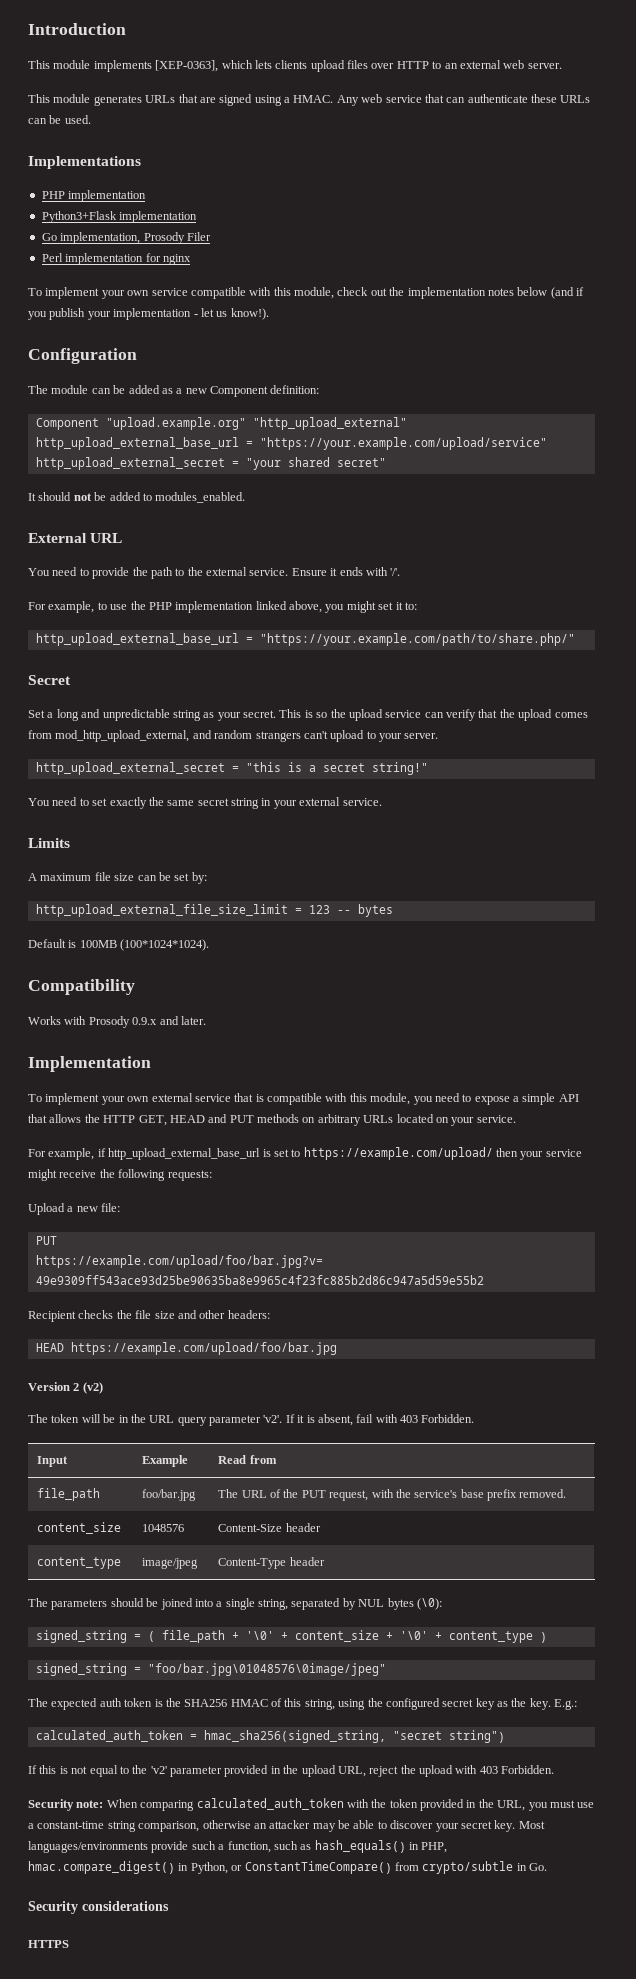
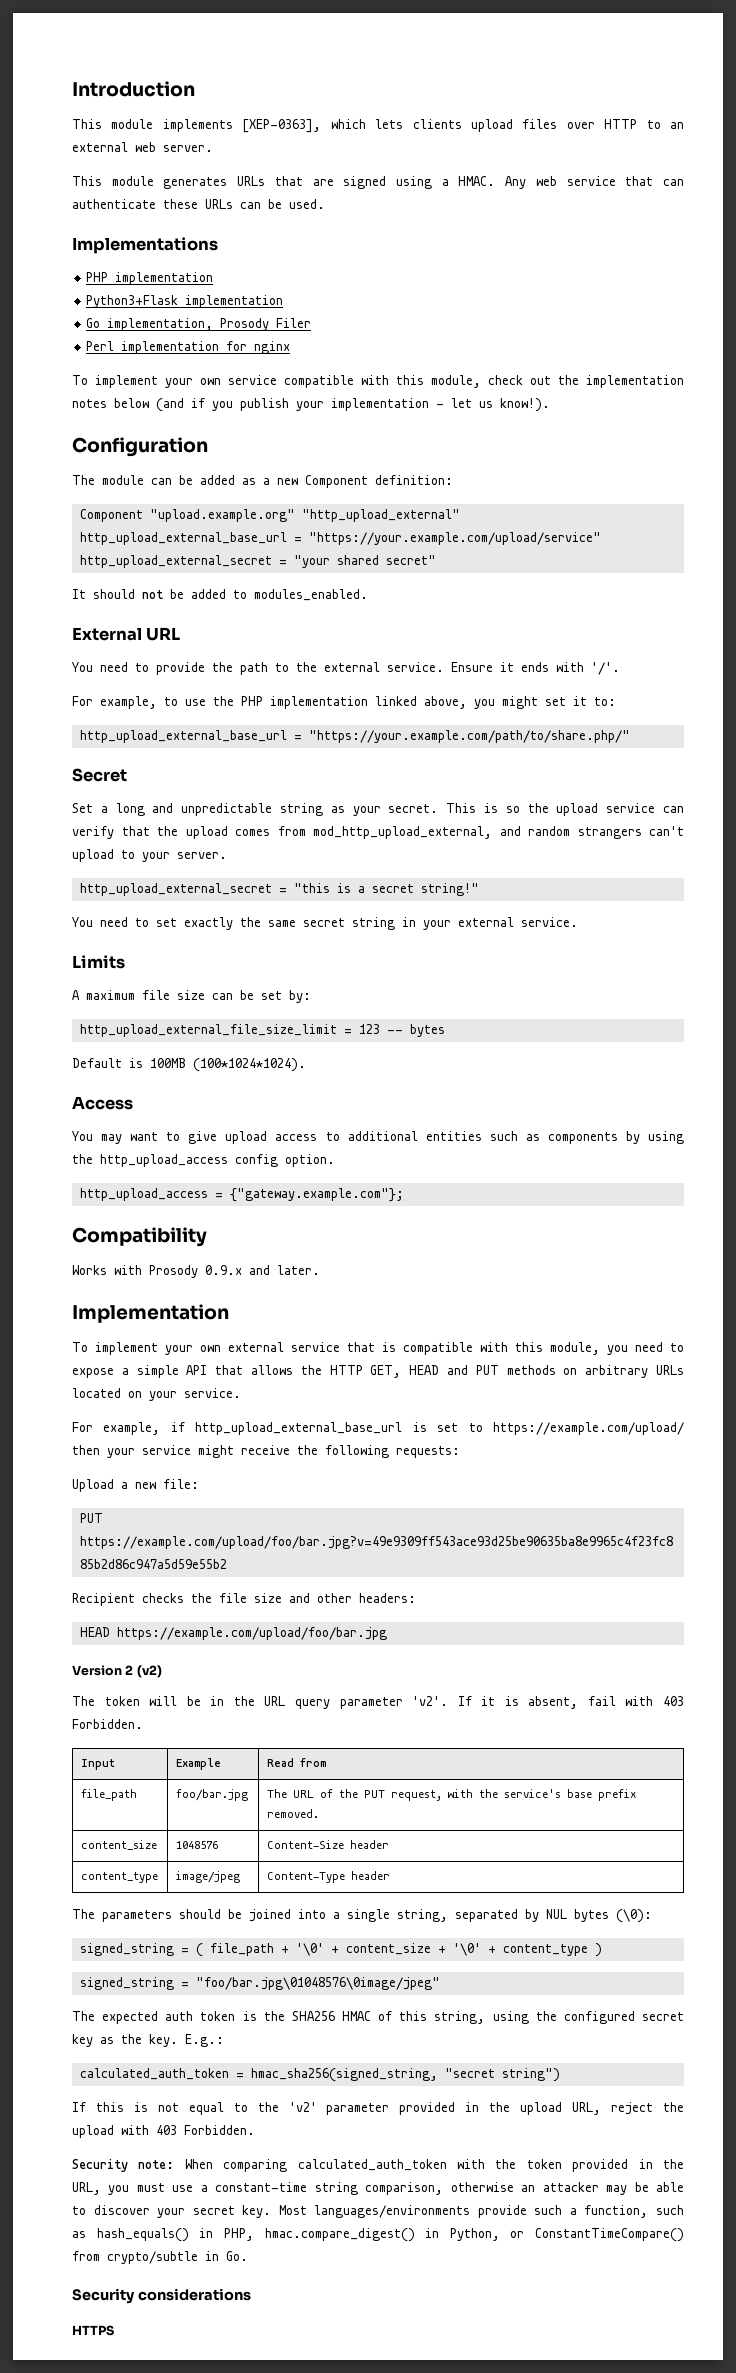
+ Access
+ You may want to give upload access to additional entities such as components by using the http_upload_access config option.
+ http_upload_access = {"gateway.example.com"};

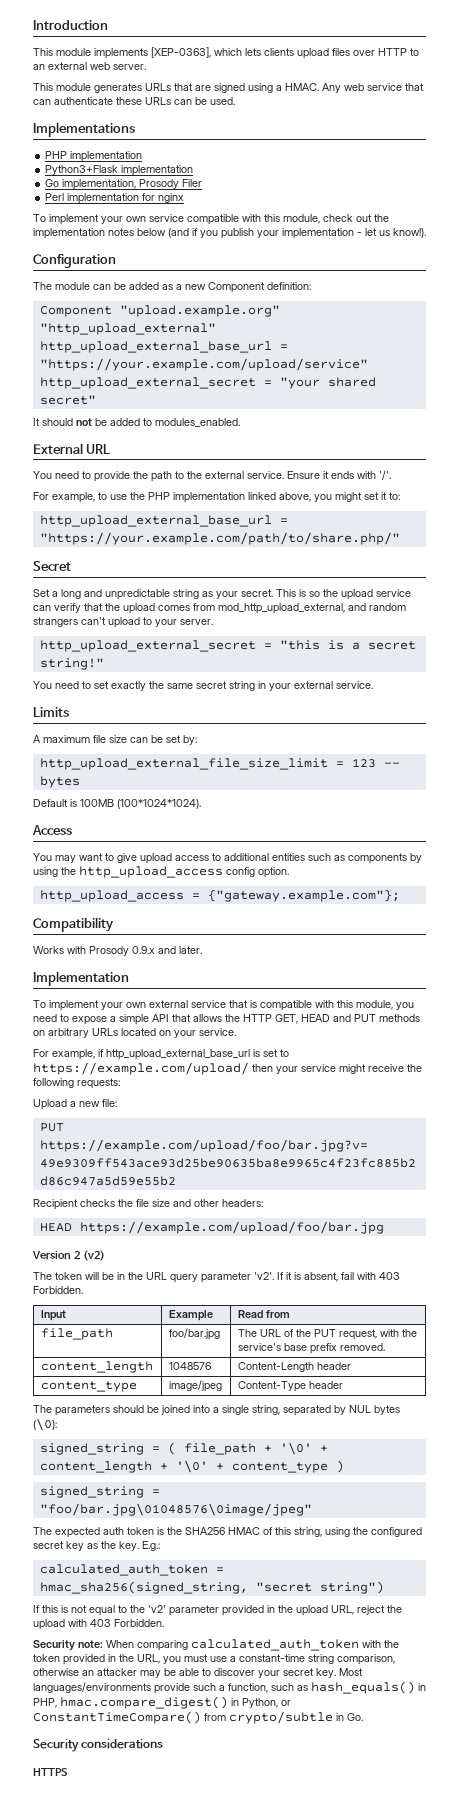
- content_size | 1048576 | Content-Size header
+ content_length | 1048576 | Content-Length header
- signed_string = ( file_path + '\0' + content_size + '\0' + content_type )
+ signed_string = ( file_path + '\0' + content_length + '\0' + content_type )

